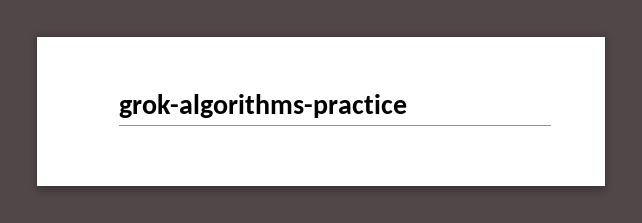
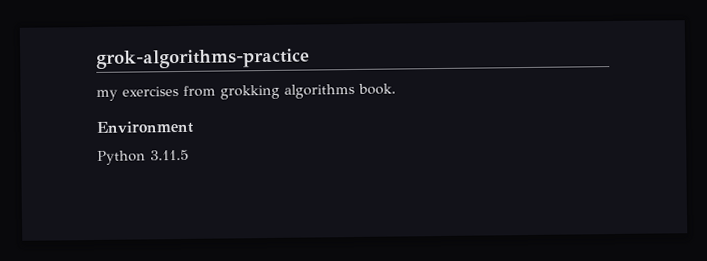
+ my exercises from grokking algorithms book.
+ Environment
+ Python 3.11.5

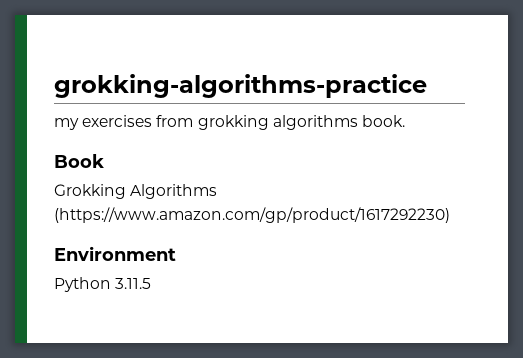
- grok-algorithms-practice
+ grokking-algorithms-practice
+ Book
+ Grokking Algorithms (https://www.amazon.com/gp/product/1617292230)

